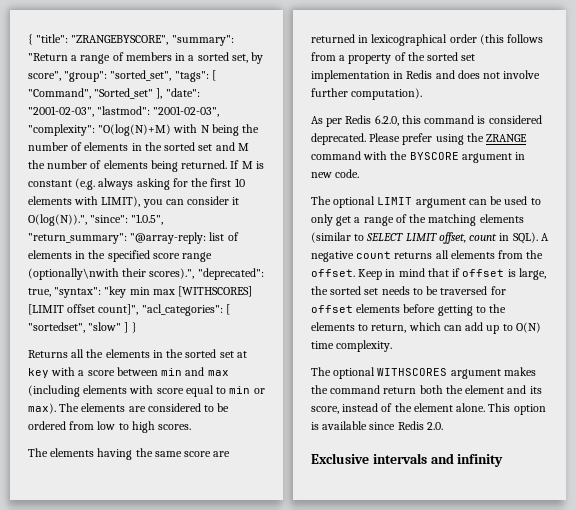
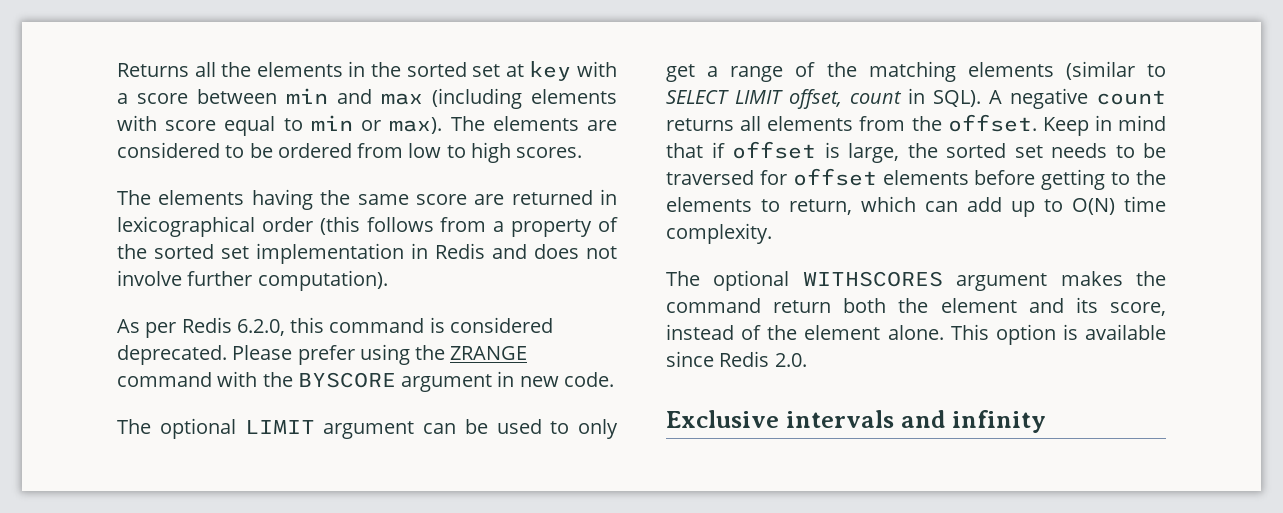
- { "title": "ZRANGEBYSCORE", "summary": "Return a range of members in a sorted set, by score", "group": "sorted_set", "tags": [ "Command", "Sorted_set" ], "date": "2001-02-03", "lastmod": "2001-02-03", "complexity": "O(log(N)+M) with N being the number of elements in the sorted set and M the number of elements being returned. If M is constant (e.g. always asking for the first 10 elements with LIMIT), you can consider it O(log(N)).", "since": "1.0.5", "return_summary": "@array-reply: list of elements in the specified score range (optionally\nwith their scores).", "deprecated": true, "syntax": "key min max [WITHSCORES] [LIMIT offset count]", "acl_categories": [ "sortedset", "slow" ] }

